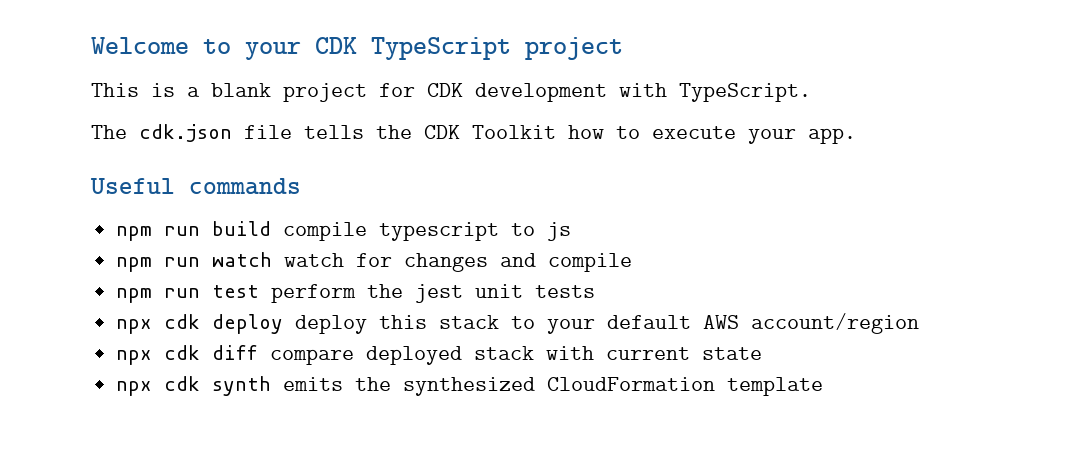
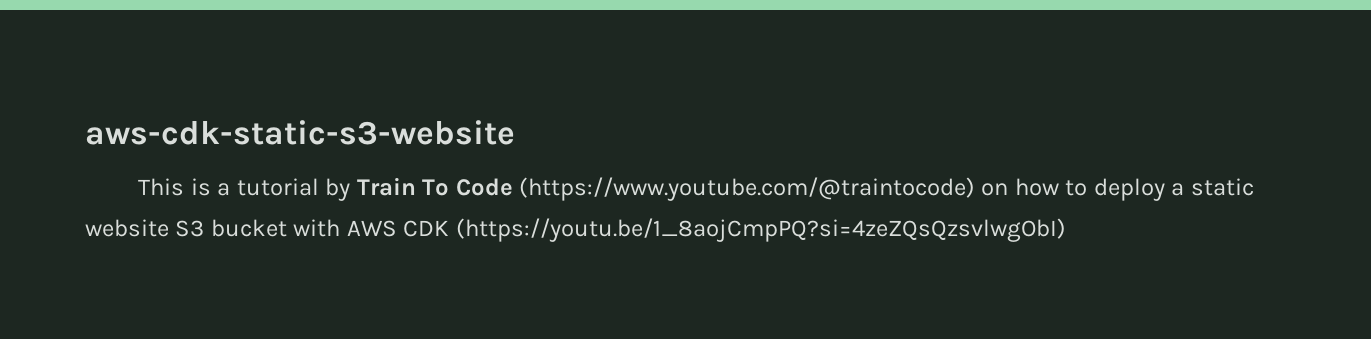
- Welcome to your CDK TypeScript project
- This is a blank project for CDK development with TypeScript.
- The cdk.json file tells the CDK Toolkit how to execute your app.
- Useful commands
- npm run build compile typescript to js
- npm run watch watch for changes and compile
- npm run test perform the jest unit tests
- npx cdk deploy deploy this stack to your default AWS account/region
- npx cdk diff compare deployed stack with current state
- npx cdk synth emits the synthesized CloudFormation template
+ aws-cdk-static-s3-website
+ This is a tutorial by Train To Code (https://www.youtube.com/@traintocode) on how to deploy a static website S3 bucket with AWS CDK (https://youtu.be/1_8aojCmpPQ?si=4zeZQsQzsvlwgObI)

